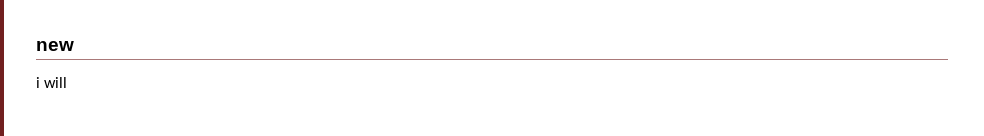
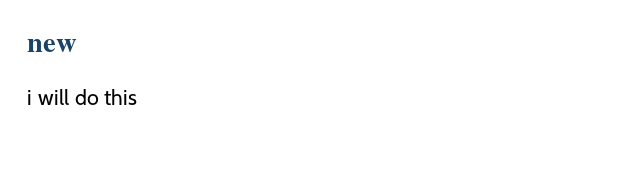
- i will
+ i will do this

